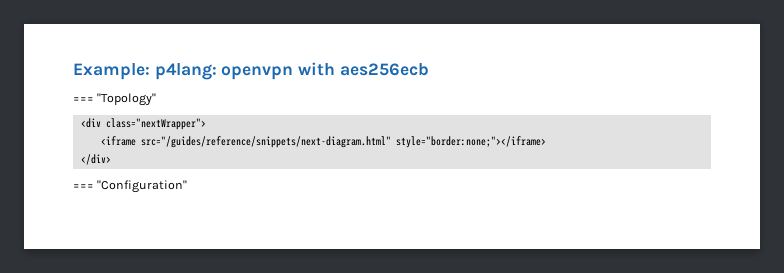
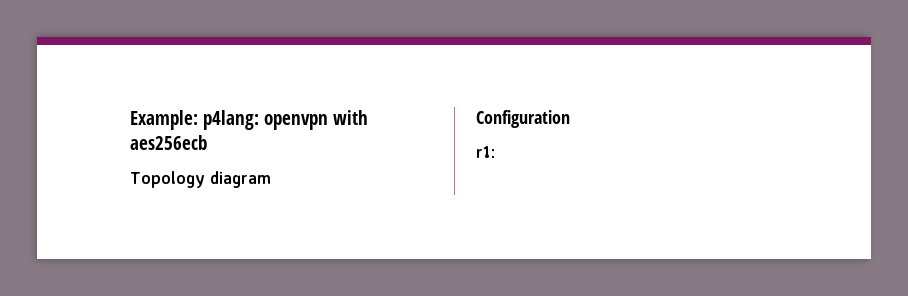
- === "Topology"
- <div class="nextWrapper">
- <iframe src="/guides/reference/snippets/next-diagram.html" style="border:none;"></iframe>
- </div>
- === "Configuration"
+ Topology diagram
+ Configuration
+ r1:

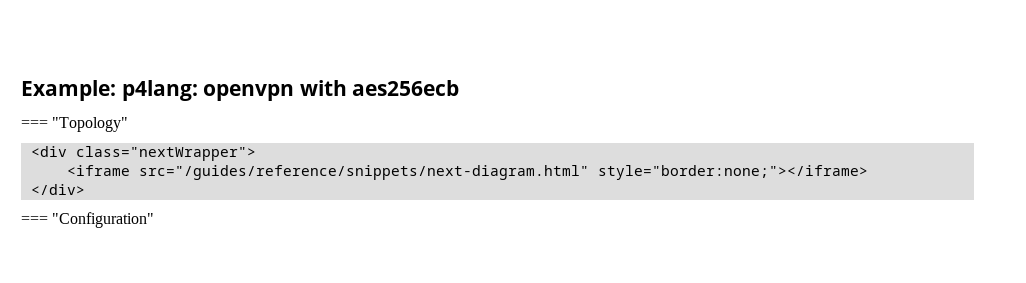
- Topology diagram
- Configuration
- r1:
+ === "Topology"
+ <div class="nextWrapper">
+ <iframe src="/guides/reference/snippets/next-diagram.html" style="border:none;"></iframe>
+ </div>
+ === "Configuration"

